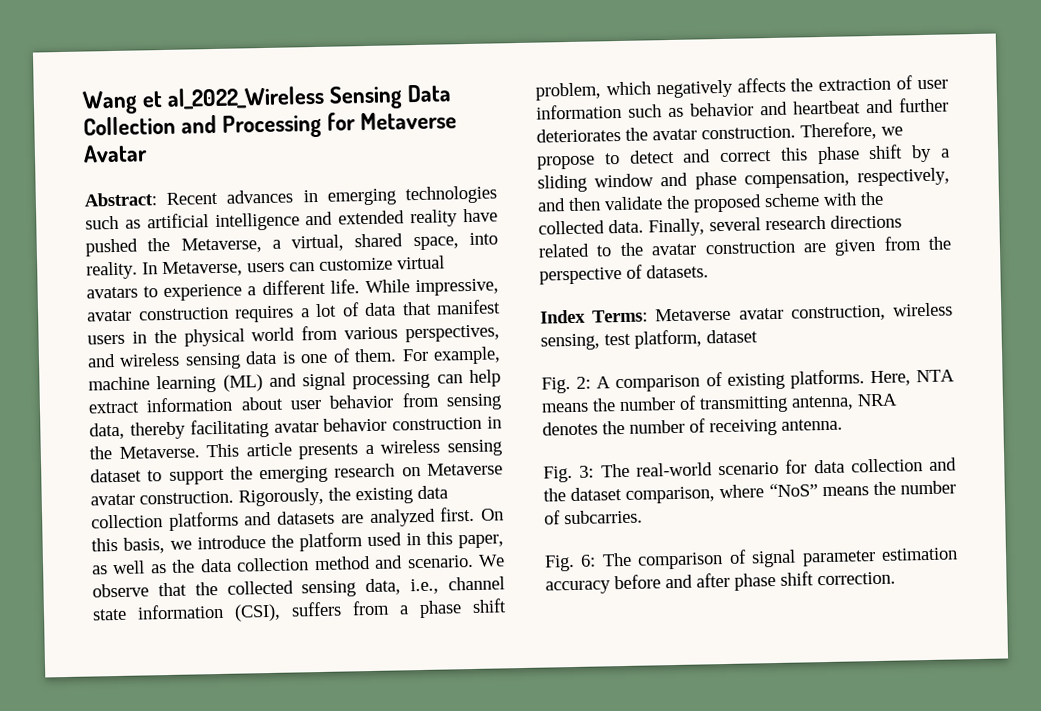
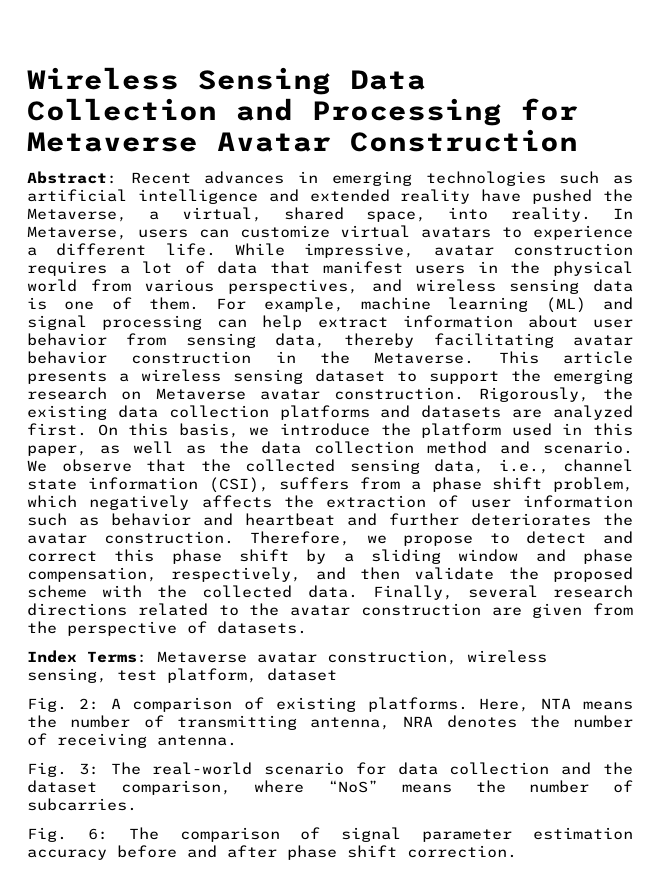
- Wang et al_2022_Wireless Sensing Data Collection and Processing for Metaverse Avatar
+ Wireless Sensing Data Collection and Processing for Metaverse Avatar Construction

